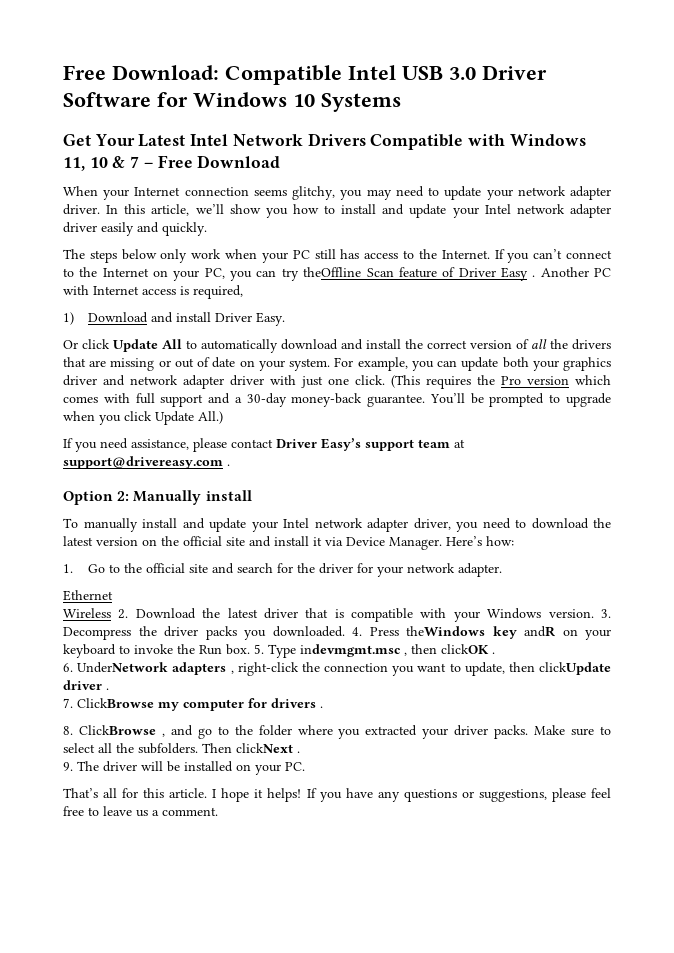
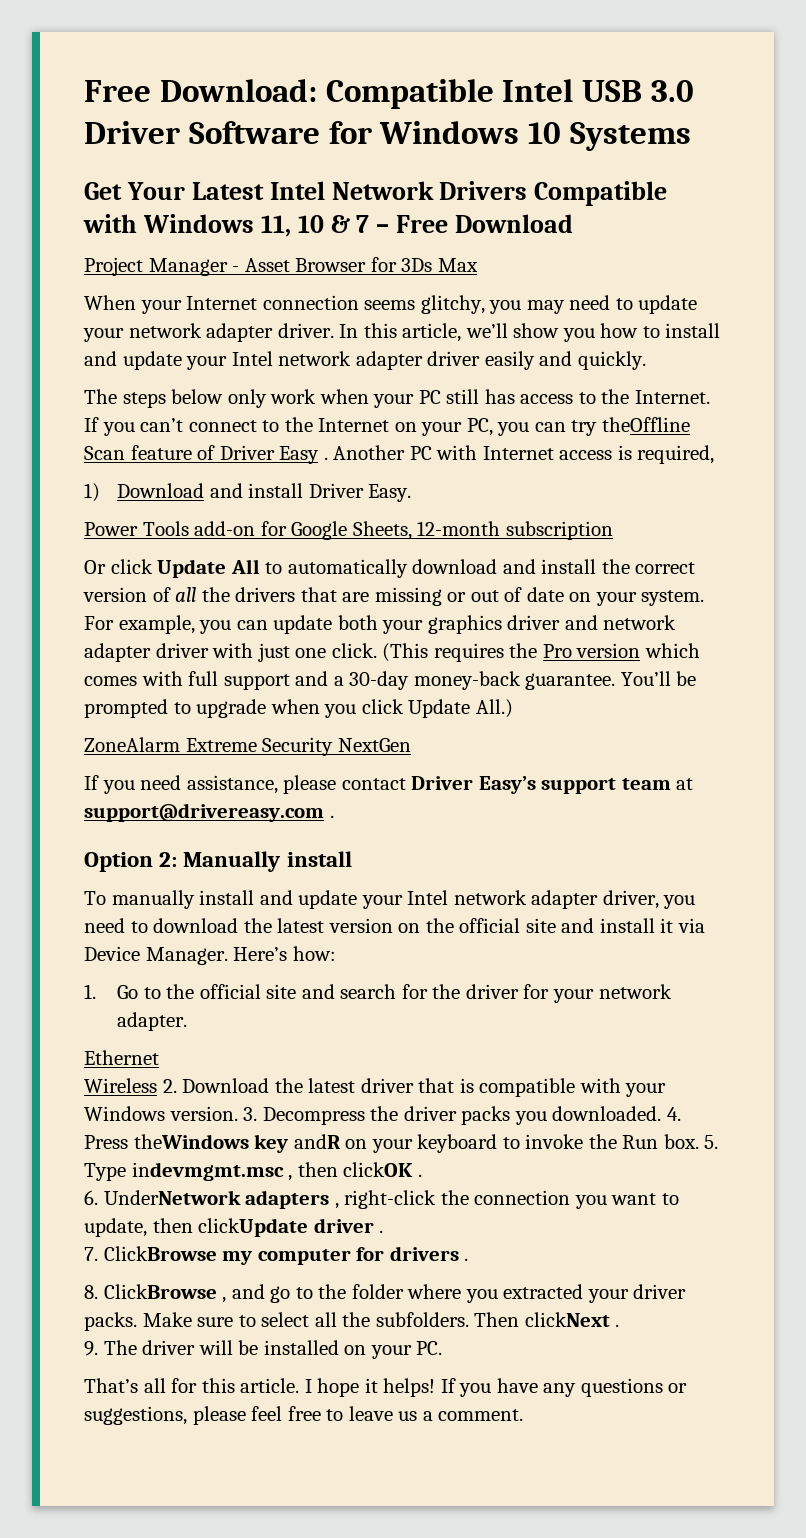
+ Project Manager - Asset Browser for 3Ds Max
+ Power Tools add-on for Google Sheets, 12-month subscription
+ ZoneAlarm Extreme Security NextGen

